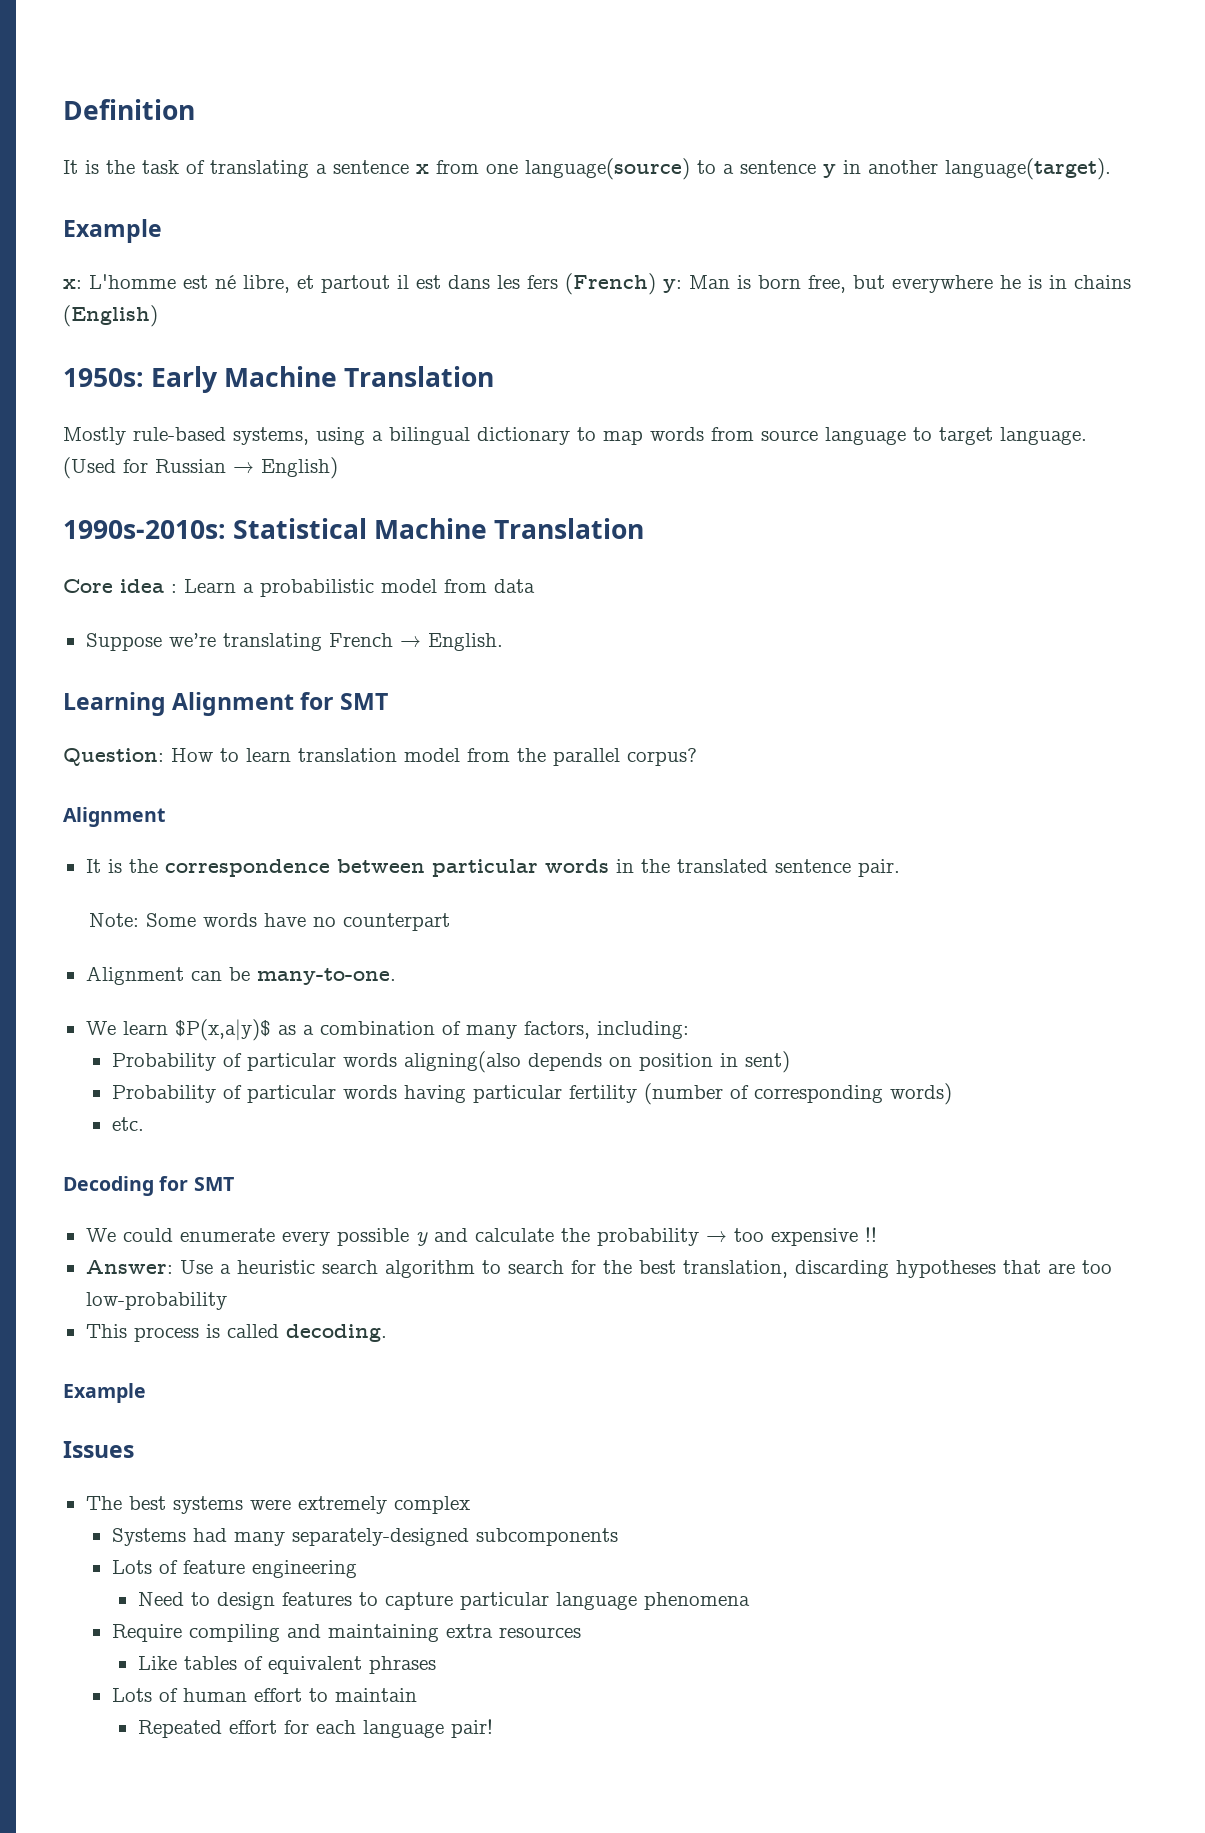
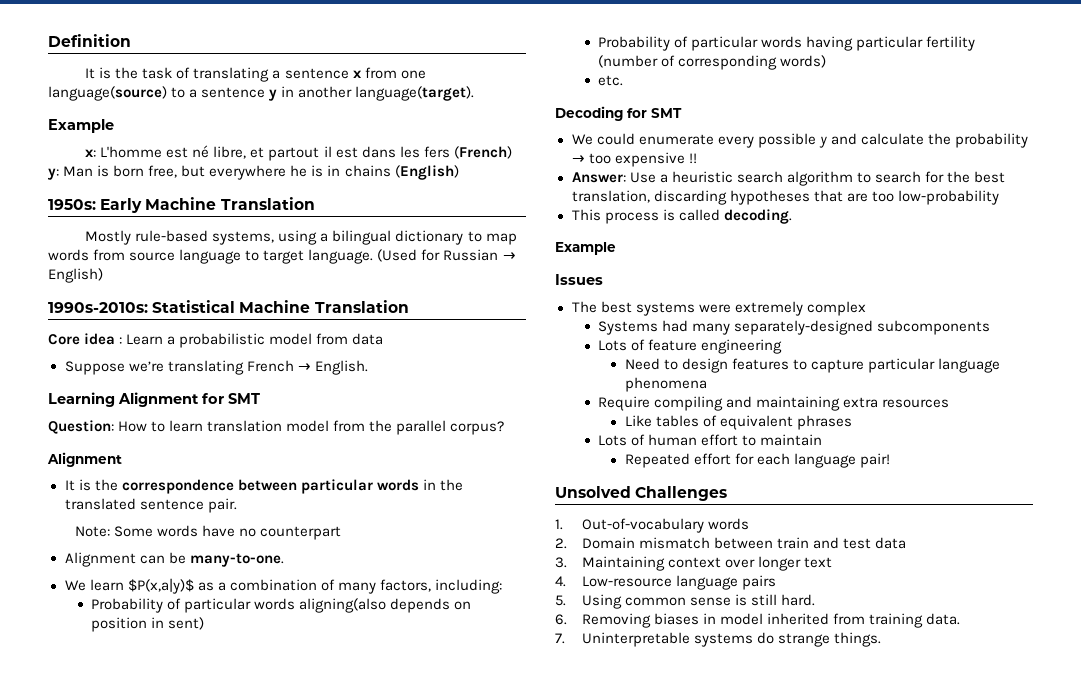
+ Unsolved Challenges
+ 1. Out-of-vocabulary words
+ 2. Domain mismatch between train and test data
+ 3. Maintaining context over longer text
+ 4. Low-resource language pairs
+ 5. Using common sense is still hard.
+ 6. Removing biases in model inherited from training data.
+ 7. Uninterpretable systems do strange things.

